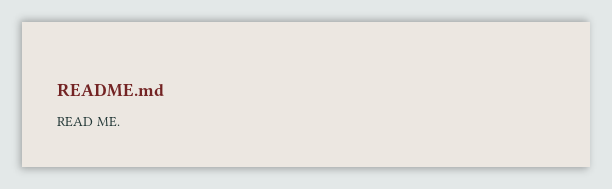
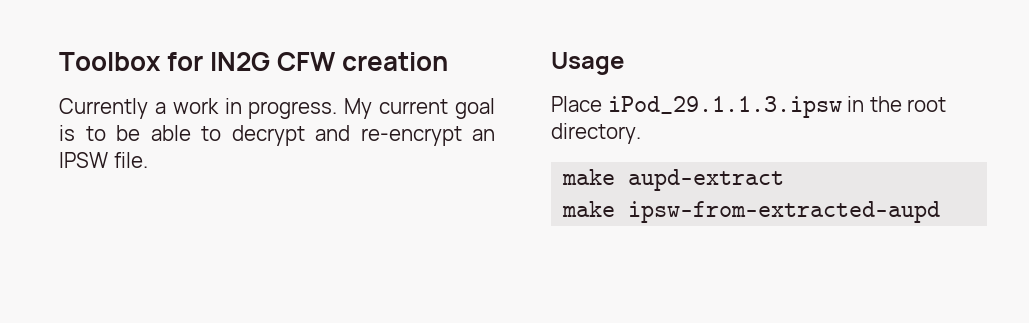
- README.md
- READ ME.
+ Toolbox for IN2G CFW creation
+ Currently a work in progress. My current goal is to be able to decrypt and re-encrypt an IPSW file.
+ Usage
+ Place iPod_29.1.1.3.ipsw in the root directory.
+ make aupd-extract
+ make ipsw-from-extracted-aupd

